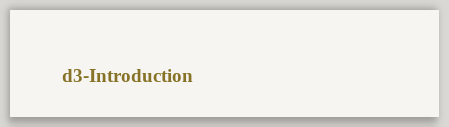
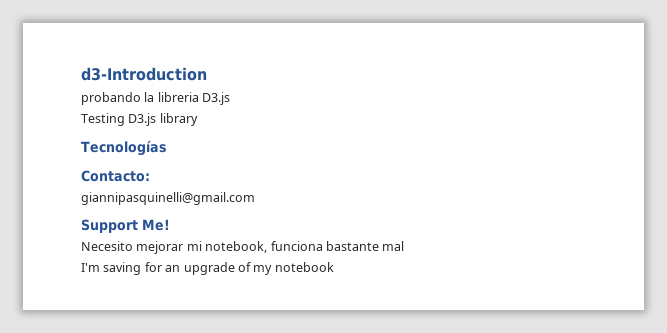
+ probando la libreria D3.js
+ Testing D3.js library
+ Tecnologías
+ Contacto:
+ giannipasquinelli@gmail.com
+ Support Me!
+ Necesito mejorar mi notebook, funciona bastante mal
+ I'm saving for an upgrade of my notebook

